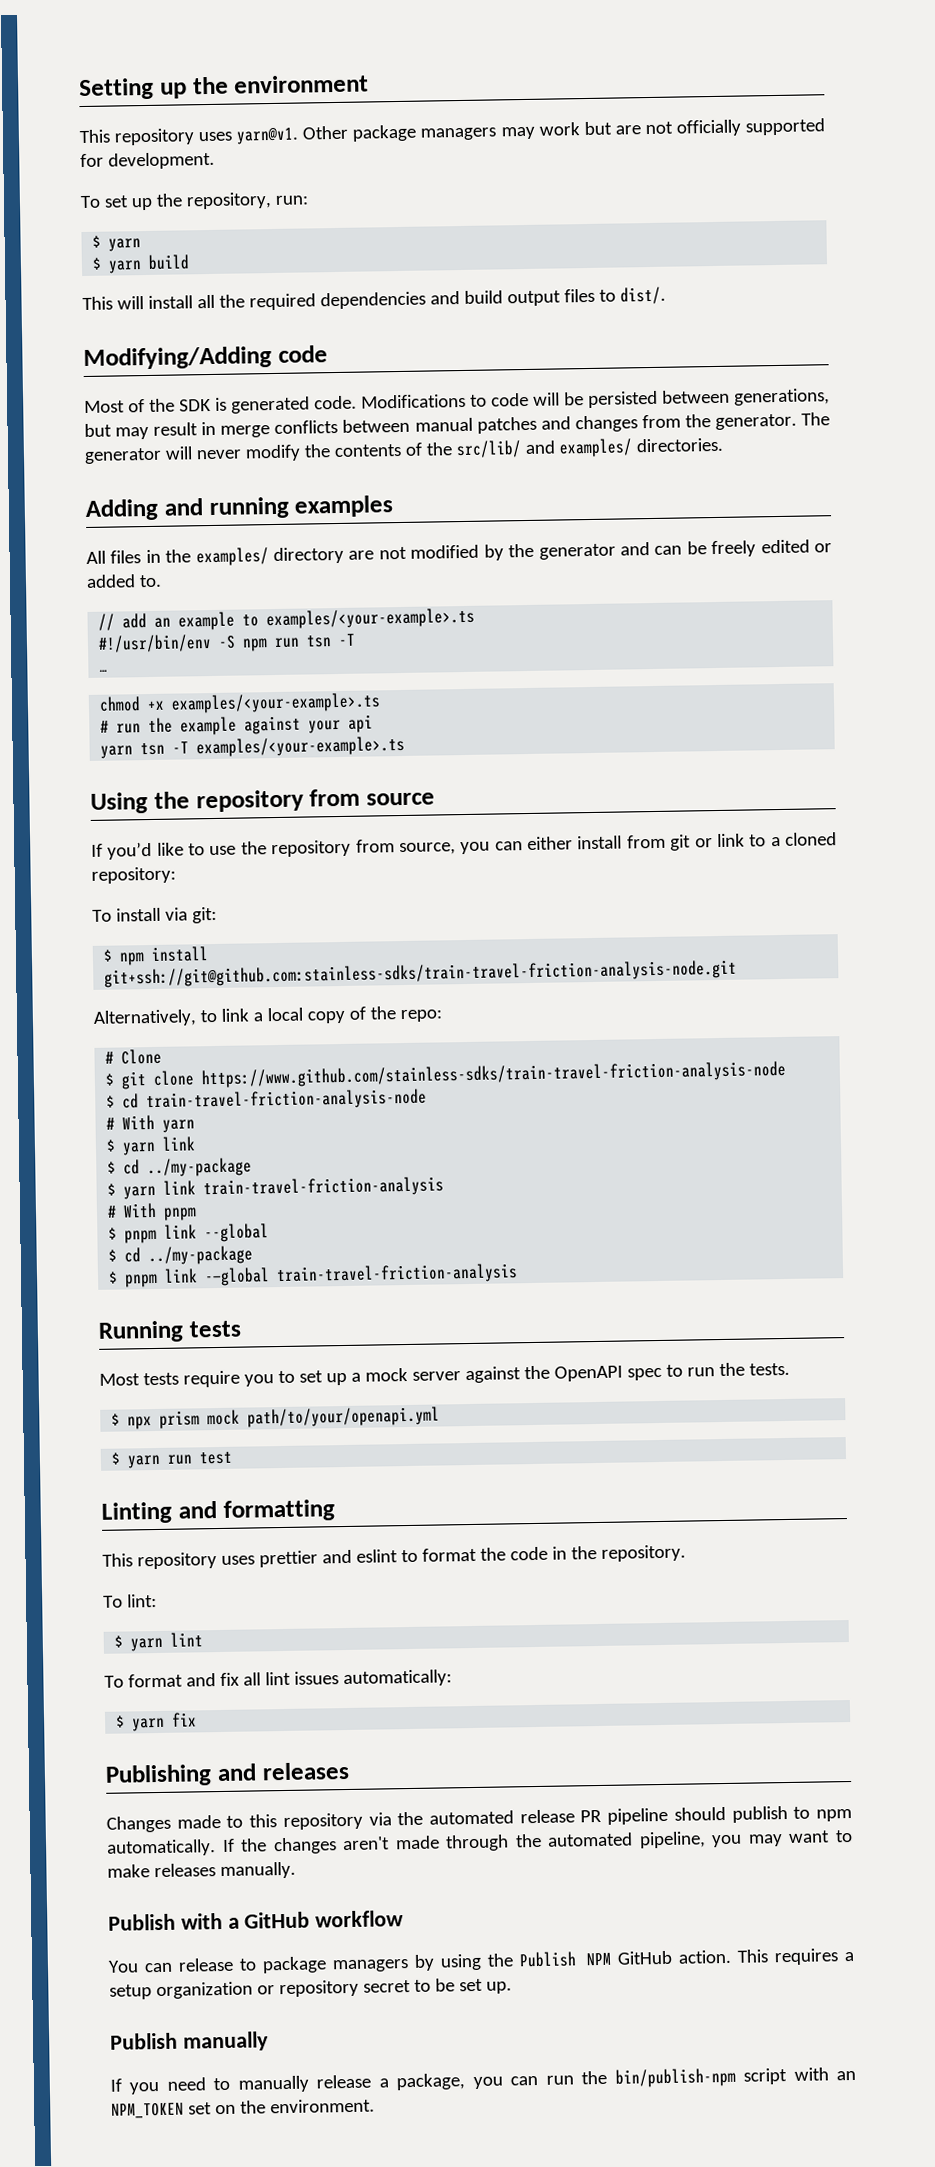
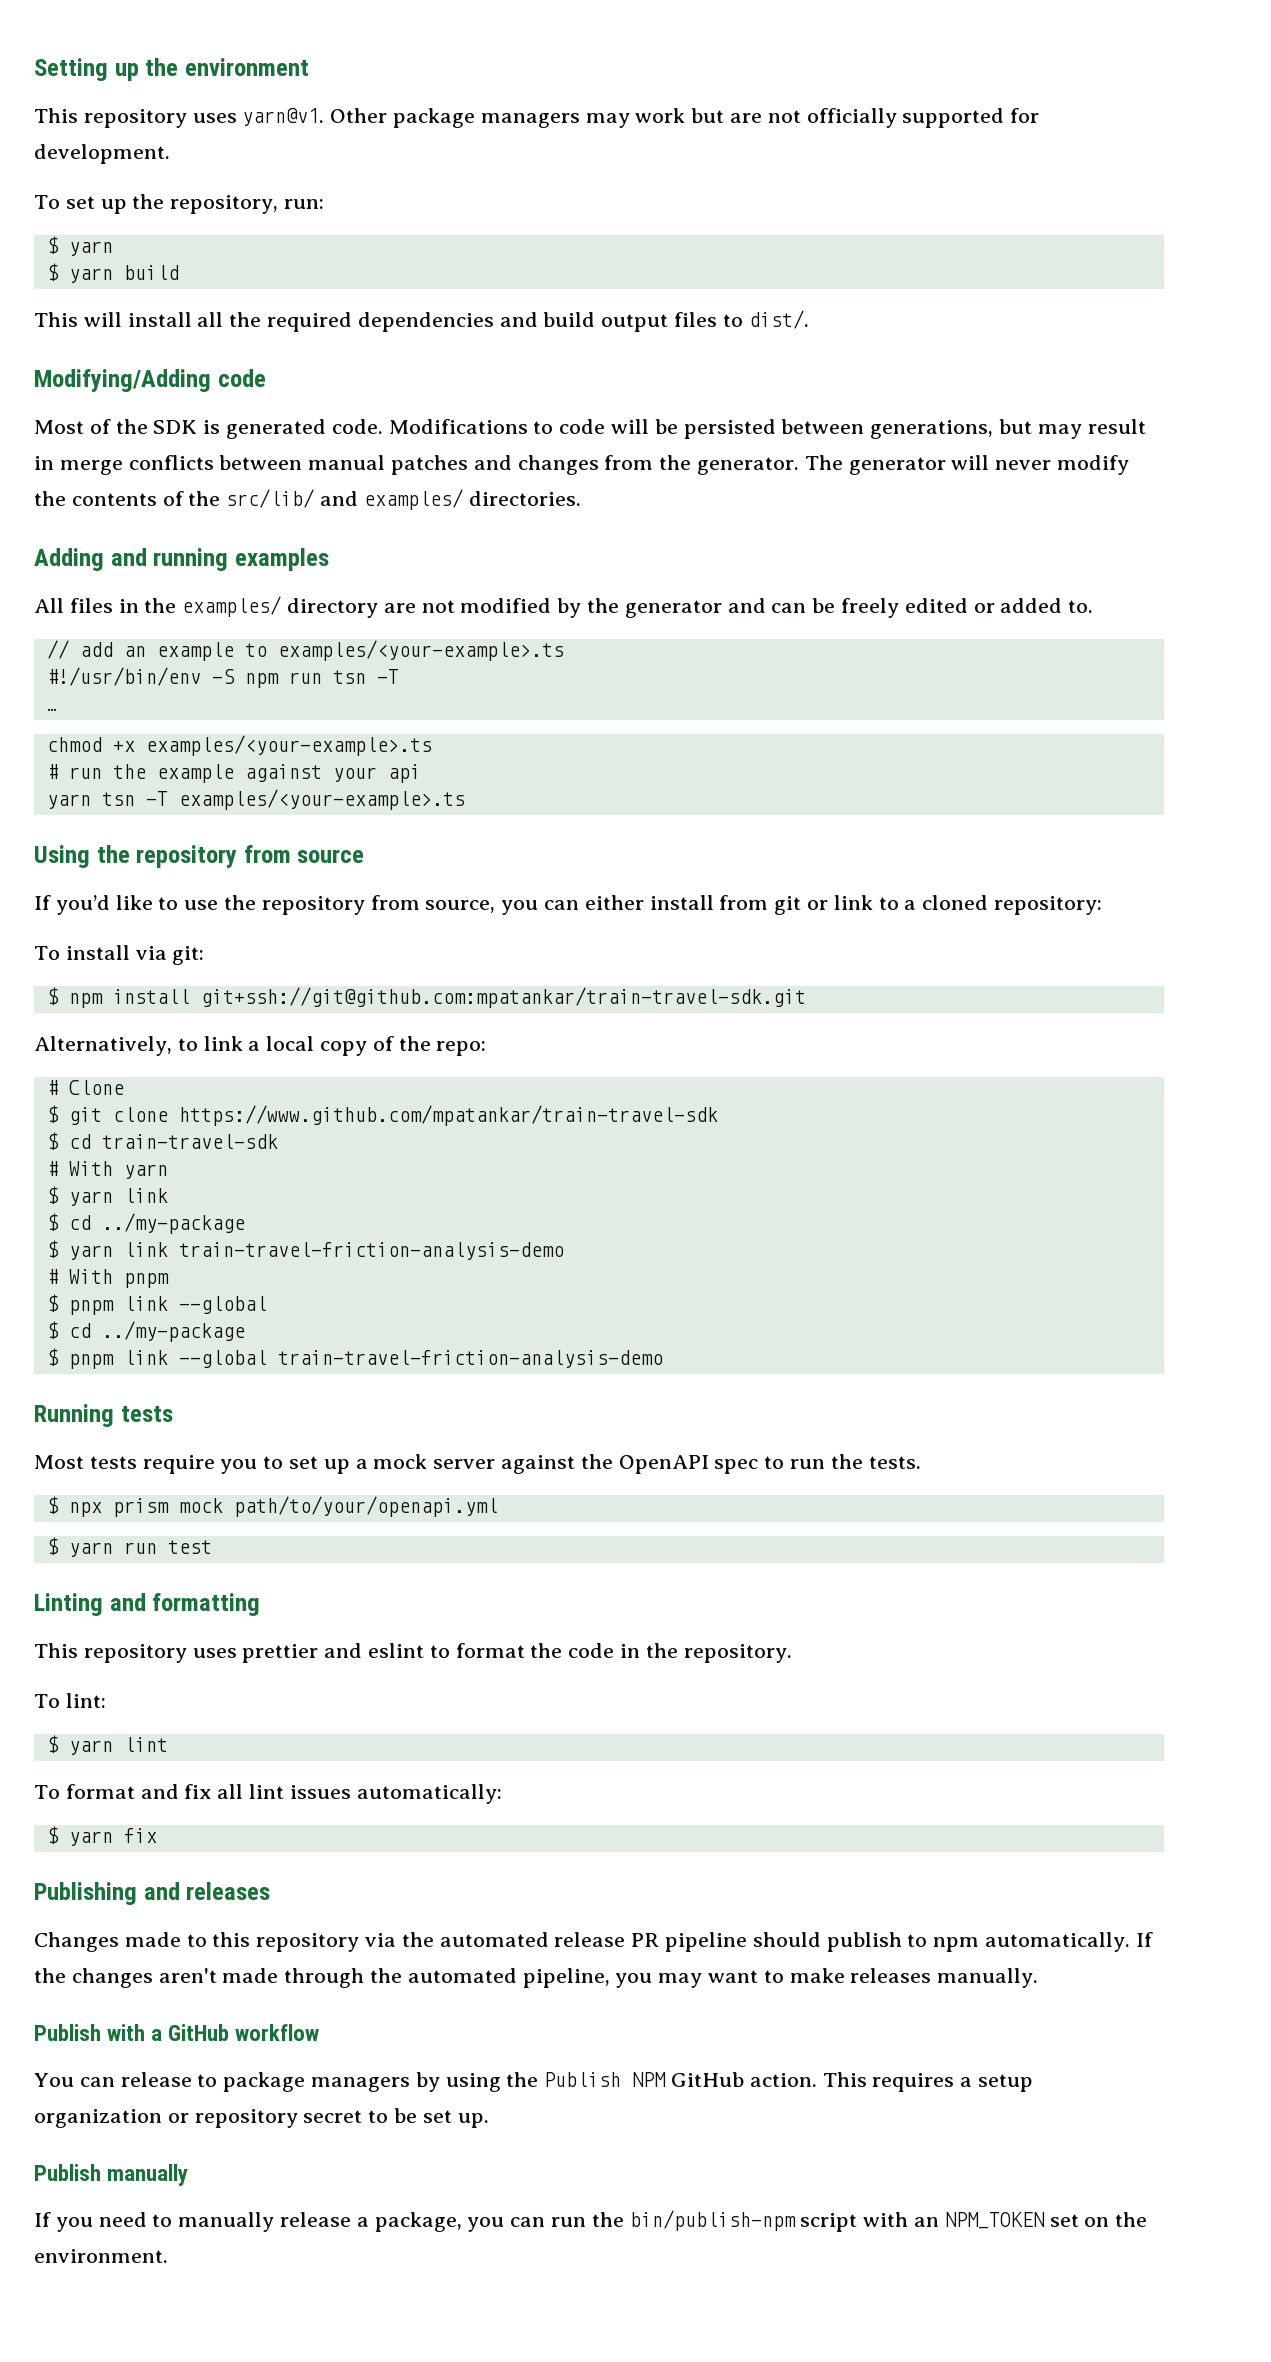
- $ npm install git+ssh://git@github.com:stainless-sdks/train-travel-friction-analysis-node.git
+ $ npm install git+ssh://git@github.com:mpatankar/train-travel-sdk.git
- $ git clone https://www.github.com/stainless-sdks/train-travel-friction-analysis-node
- $ cd train-travel-friction-analysis-node
+ $ git clone https://www.github.com/mpatankar/train-travel-sdk
+ $ cd train-travel-sdk
- $ yarn link train-travel-friction-analysis
+ $ yarn link train-travel-friction-analysis-demo
- $ pnpm link -—global train-travel-friction-analysis
+ $ pnpm link -—global train-travel-friction-analysis-demo

